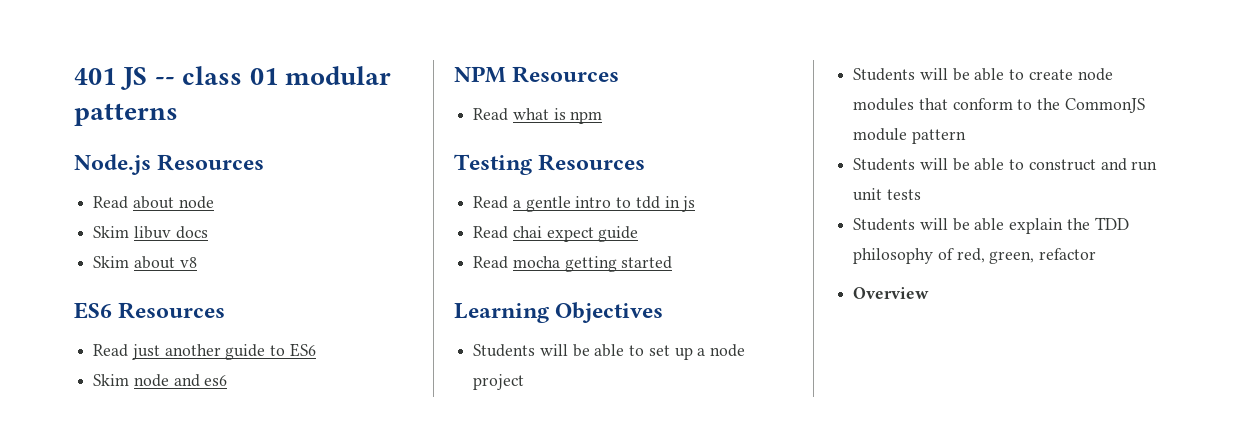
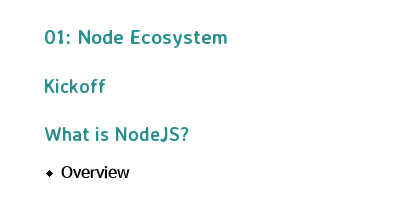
- 401 JS -- class 01 modular patterns
- Node.js Resources
- Read about node
- Skim libuv docs
- Skim about v8
- ES6 Resources
- Read just another guide to ES6
- Skim node and es6
- NPM Resources
- Read what is npm
- Testing Resources
- Read a gentle intro to tdd in js
- Read chai expect guide
- Read mocha getting started
- Learning Objectives
- Students will be able to set up a node project
- Students will be able to create node modules that conform to the CommonJS module pattern
- Students will be able to construct and run unit tests
- Students will be able explain the TDD philosophy of red, green, refactor
+ 01: Node Ecosystem
+ Kickoff
+ What is NodeJS?

